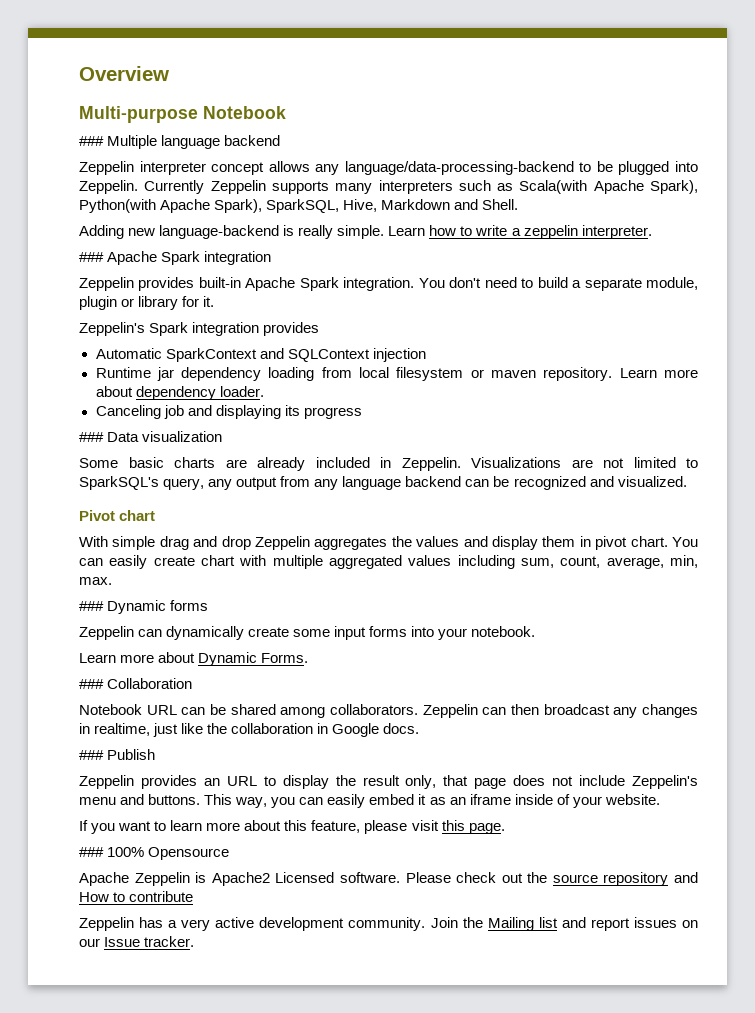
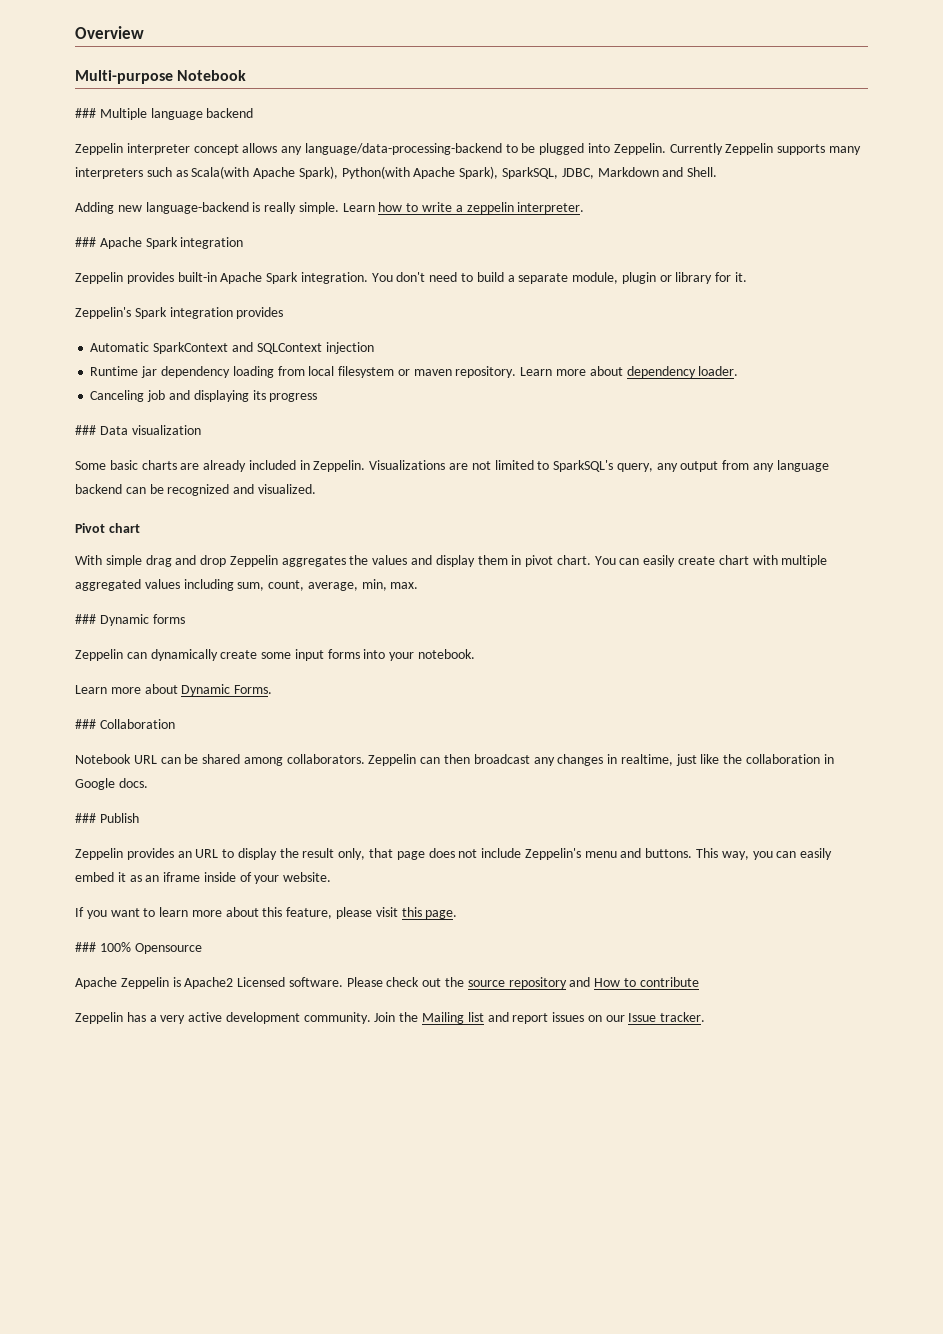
- Currently Zeppelin supports many interpreters such as Scala(with Apache Spark), Python(with Apache Spark), SparkSQL, Hive, Markdown and Shell.
+ Currently Zeppelin supports many interpreters such as Scala(with Apache Spark), Python(with Apache Spark), SparkSQL, JDBC, Markdown and Shell.

